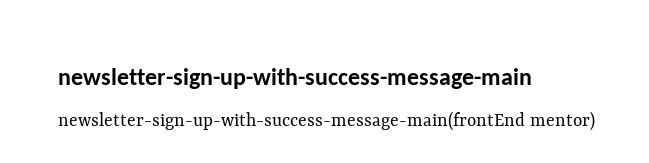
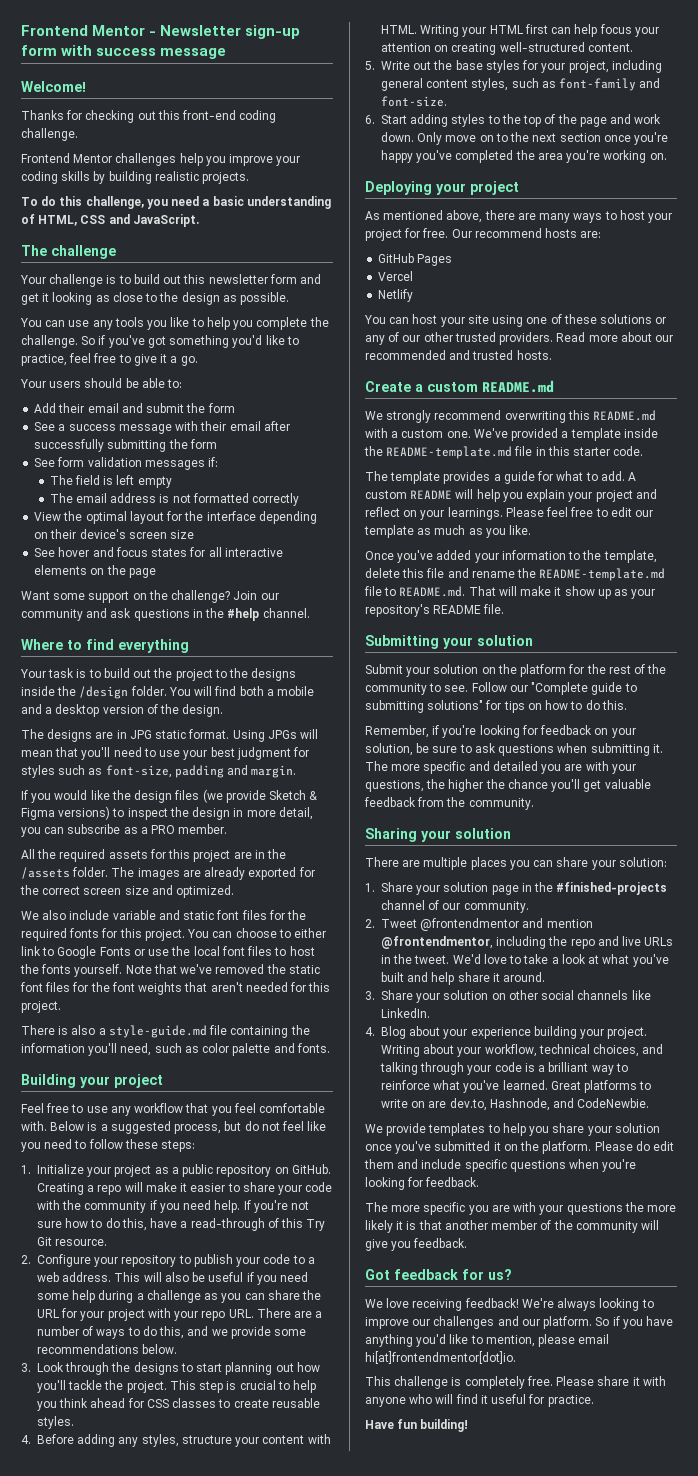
- newsletter-sign-up-with-success-message-main
- newsletter-sign-up-with-success-message-main(frontEnd mentor)
+ Frontend Mentor - Newsletter sign-up form with success message
+ Welcome!
+ Thanks for checking out this front-end coding challenge.
+ Frontend Mentor challenges help you improve your coding skills by building realistic projects.
+ To do this challenge, you need a basic understanding of HTML, CSS and JavaScript.
+ The challenge
+ Your challenge is to build out this newsletter form and get it looking as close to the design as possible.
+ You can use any tools you like to help you complete the challenge. So if you've got something you'd like to practice, feel free to give it a go.
+ Your users should be able to:
+ Add their email and submit the form
+ See a success message with their email after successfully submitting the form
+ See form validation messages if:
+ The field is left empty
+ The email address is not formatted correctly
+ View the optimal layout for the interface depending on their device's screen size
+ See hover and focus states for all interactive elements on the page
+ Want some support on the challenge? Join our community and ask questions in the #help channel.
+ Where to find everything
+ Your task is to build out the project to the designs inside the /design folder. You will find both a mobile and a desktop version of the design.
+ The designs are in JPG static format. Using JPGs will mean that you'll need to use your best judgment for styles such as font-size, padding and margin.
+ If you would like the design files (we provide Sketch & Figma versions) to inspect the design in more detail, you can subscribe as a PRO member.
+ All the required assets for this project are in the /assets folder. The images are already exported for the correct screen size and optimized.
+ We also include variable and static font files for the required fonts for this project. You can choose to either link to Google Fonts or use the local font files to host the fonts yourself. Note that we've removed the static font files for the font weights that aren't needed for this project.
+ There is also a style-guide.md file containing the information you'll need, such as color palette and fonts.
+ Building your project
+ Feel free to use any workflow that you feel comfortable with. Below is a suggested process, but do not feel like you need to follow these steps:
+ 1. Initialize your project as a public repository on GitHub. Creating a repo will make it easier to share your code with the community if you need help. If you're not sure how to do this, have a read-through of this Try Git resource.
+ 2. Configure your repository to publish your code to a web address. This will also be useful if you need some help during a challenge as you can share the URL for your project with your repo URL. There are a number of ways to do this, and we provide some recommendations below.
+ 3. Look through the designs to start planning out how you'll tackle the project. This step is crucial to help you think ahead for CSS classes to create reusable styles.
+ 4. Before adding any styles, structure your content with HTML. Writing your HTML first can help focus your attention on creating well-structured content.
+ 5. Write out the base styles for your project, including general content styles, such as font-family and font-size.
+ 6. Start adding styles to the top of the page and work down. Only move on to the next section once you're happy you've completed the area you're working on.
+ Deploying your project
+ As mentioned above, there are many ways to host your project for free. Our recommend hosts are:
+ GitHub Pages
+ Vercel
+ Netlify
+ You can host your site using one of these solutions or any of our other trusted providers. Read more about our recommended and trusted hosts.
+ Create a custom README.md
+ We strongly recommend overwriting this README.md with a custom one. We've provided a template inside the README-template.md file in this starter code.
+ The template provides a guide for what to add. A custom README will help you explain your project and reflect on your learnings. Please feel free to edit our template as much as you like.
+ Once you've added your information to the template, delete this file and rename the README-template.md file to README.md. That will make it show up as your repository's README file.
+ Submitting your solution
+ Submit your solution on the platform for the rest of the community to see. Follow our "Complete guide to submitting solutions" for tips on how to do this.
+ Remember, if you're looking for feedback on your solution, be sure to ask questions when submitting it. The more specific and detailed you are with your questions, the higher the chance you'll get valuable feedback from the community.
+ Sharing your solution
+ There are multiple places you can share your solution:
+ 1. Share your solution page in the #finished-projects channel of our community.
+ 2. Tweet @frontendmentor and mention @frontendmentor, including the repo and live URLs in the tweet. We'd love to take a look at what you've built and help share it around.
+ 3. Share your solution on other social channels like LinkedIn.
+ 4. Blog about your experience building your project. Writing about your workflow, technical choices, and talking through your code is a brilliant way to reinforce what you've learned. Great platforms to write on are dev.to, Hashnode, and CodeNewbie.
+ We provide templates to help you share your solution once you've submitted it on the platform. Please do edit them and include specific questions when you're looking for feedback.
+ The more specific you are with your questions the more likely it is that another member of the community will give you feedback.
+ Got feedback for us?
+ We love receiving feedback! We're always looking to improve our challenges and our platform. So if you have anything you'd like to mention, please email hi[at]frontendmentor[dot]io.
+ This challenge is completely free. Please share it with anyone who will find it useful for practice.
+ Have fun building!

